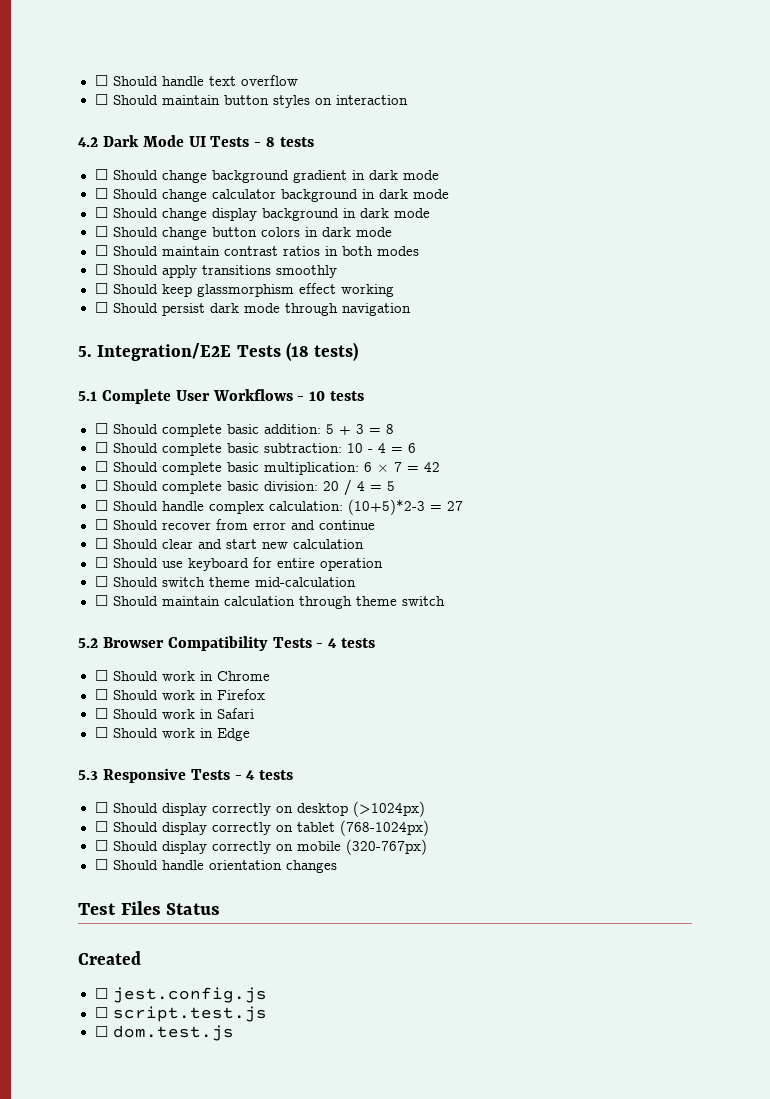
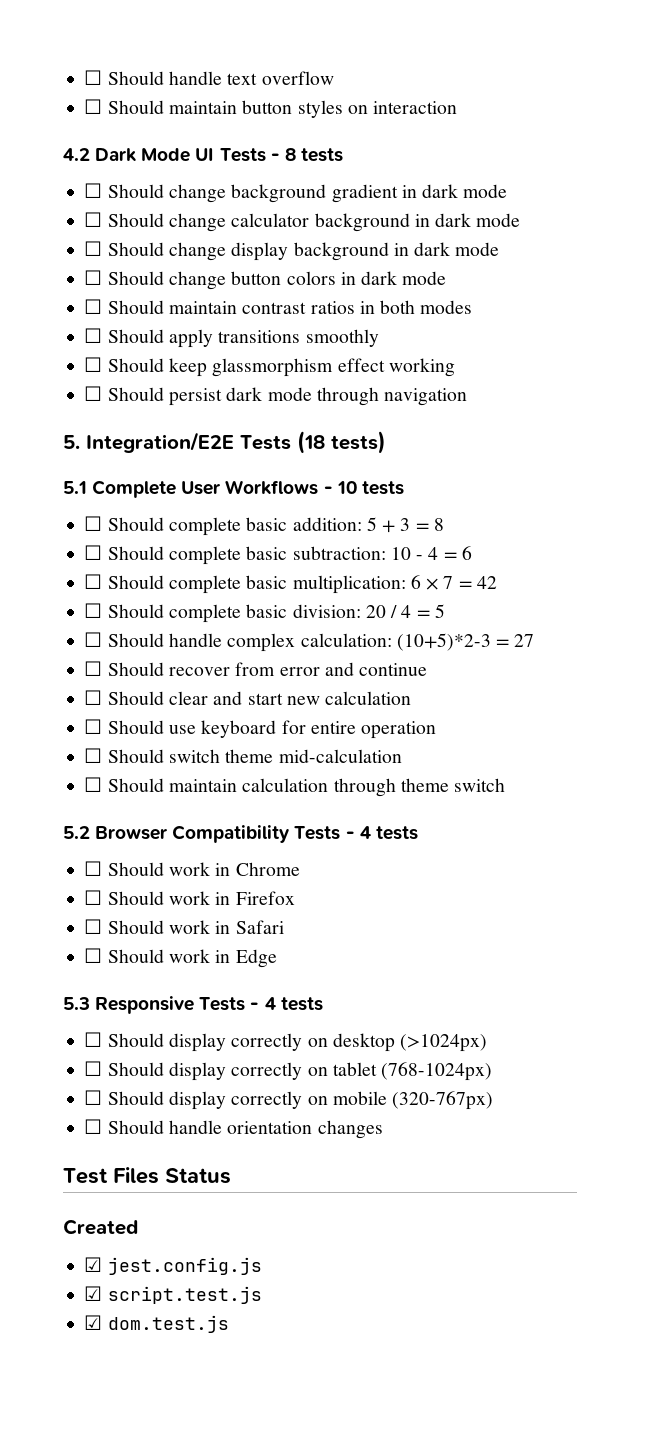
- ☐ jest.config.js
+ ☑ jest.config.js
- ☐ script.test.js
+ ☑ script.test.js
- ☐ dom.test.js
+ ☑ dom.test.js

